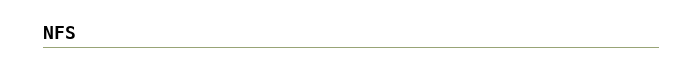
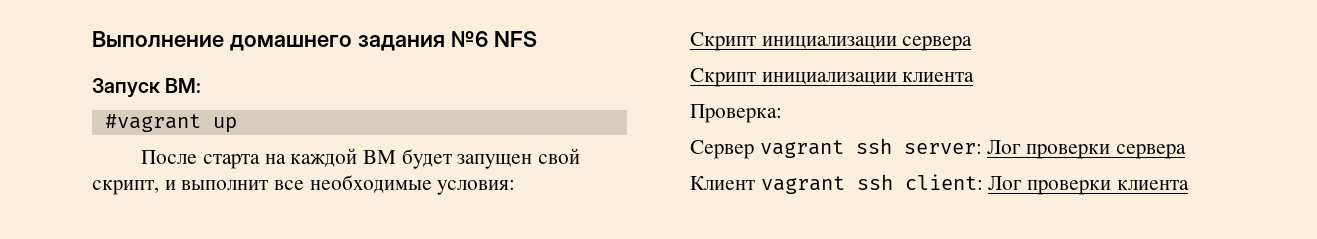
- NFS
+ Выполнение домашнего задания №6 NFS
+ Запуск ВМ:
+ #vagrant up
+ После старта на каждой ВМ будет запущен свой скрипт, и выполнит все необходимые условия:
+ Скрипт инициализации сервера
+ Скрипт инициализации клиента
+ Проверка:
+ Сервер vagrant ssh server: Лог проверки сервера
+ Клиент vagrant ssh client: Лог проверки клиента

